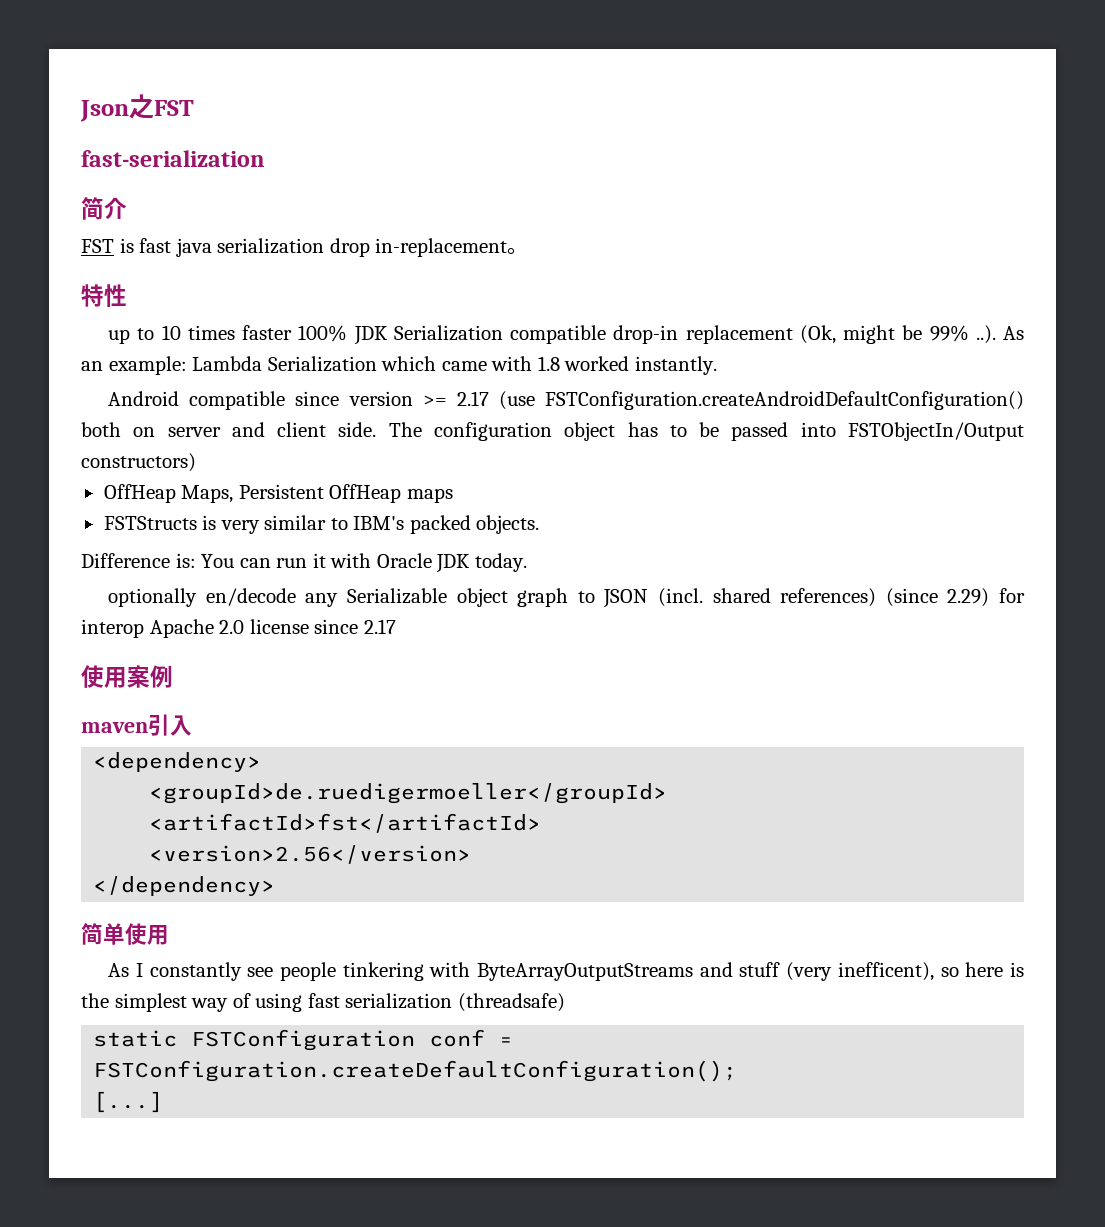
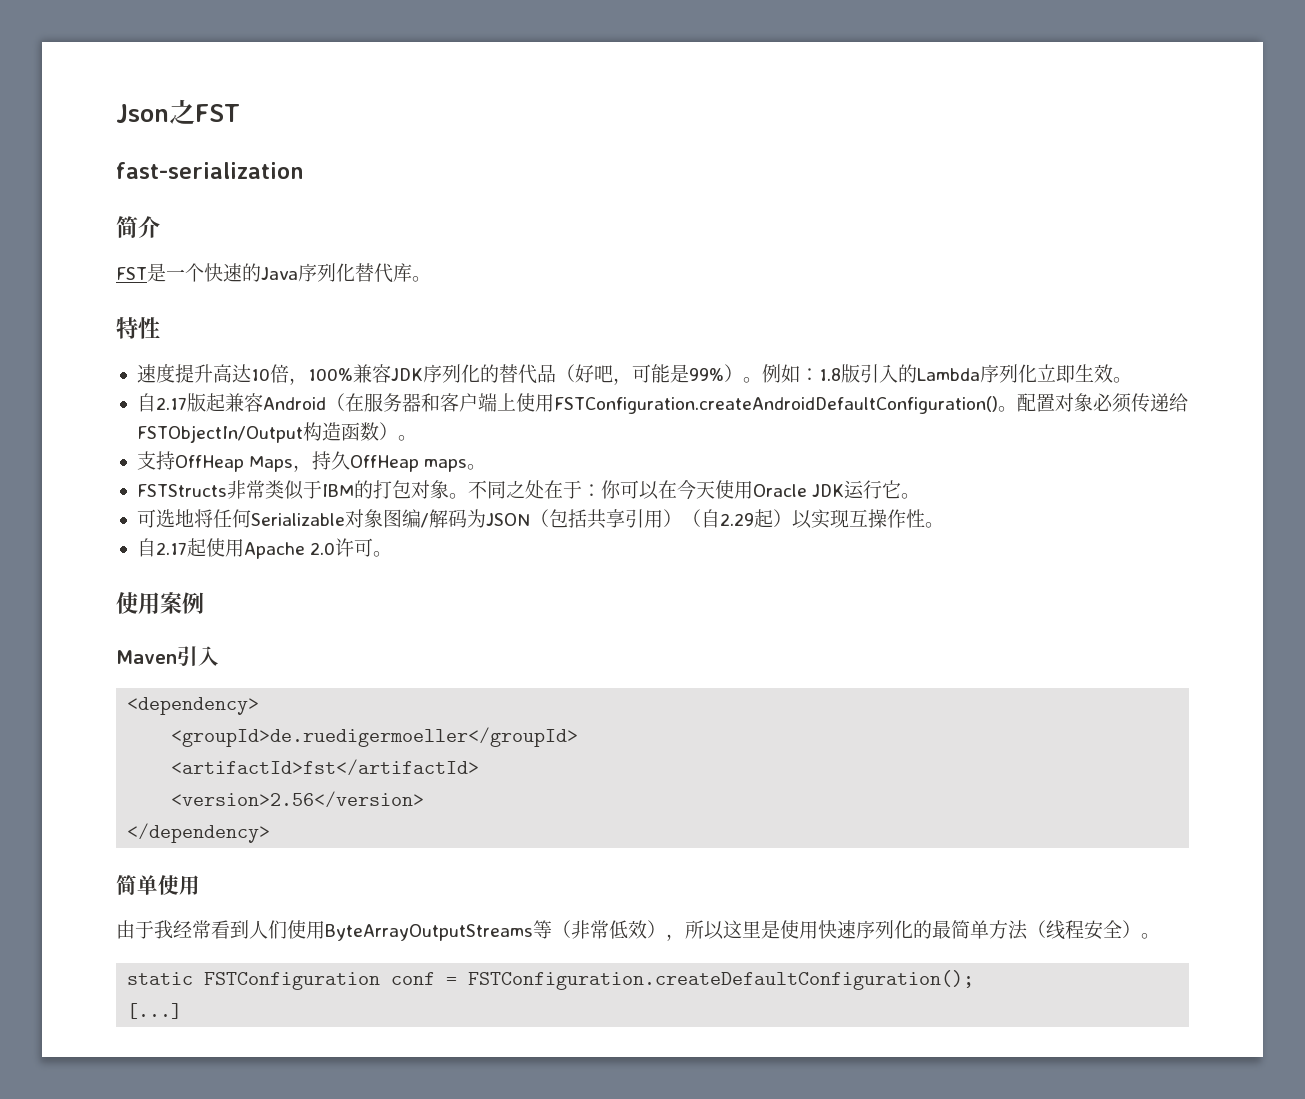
- FST is fast java serialization drop in-replacement。
+ FST是一个快速的Java序列化替代库。
  特性
- up to 10 times faster 100% JDK Serialization compatible drop-in replacement (Ok, might be 99% ..). As an example: Lambda Serialization which came with 1.8 worked instantly.
- Android compatible since version >= 2.17 (use FSTConfiguration.createAndroidDefaultConfiguration() both on server and client side. The configuration object has to be passed into FSTObjectIn/Output constructors)
- OffHeap Maps, Persistent OffHeap maps
+ 速度提升高达10倍，100%兼容JDK序列化的替代品（好吧，可能是99%）。例如：1.8版引入的Lambda序列化立即生效。
+ 自2.17版起兼容Android（在服务器和客户端上使用FSTConfiguration.createAndroidDefaultConfiguration()。配置对象必须传递给FSTObjectIn/Output构造函数）。
+ 支持OffHeap Maps，持久OffHeap maps。
- FSTStructs is very similar to IBM's packed objects.
- Difference is: You can run it with Oracle JDK today.
- optionally en/decode any Serializable object graph to JSON (incl. shared references) (since 2.29) for interop Apache 2.0 license since 2.17
+ FSTStructs非常类似于IBM的打包对象。不同之处在于：你可以在今天使用Oracle JDK运行它。
+ 可选地将任何Serializable对象图编/解码为JSON（包括共享引用）（自2.29起）以实现互操作性。
+ 自2.17起使用Apache 2.0许可。
- maven引入
+ Maven引入
- As I constantly see people tinkering with ByteArrayOutputStreams and stuff (very inefficent), so here is the simplest way of using fast serialization (threadsafe)
+ 由于我经常看到人们使用ByteArrayOutputStreams等（非常低效），所以这里是使用快速序列化的最简单方法（线程安全）。

